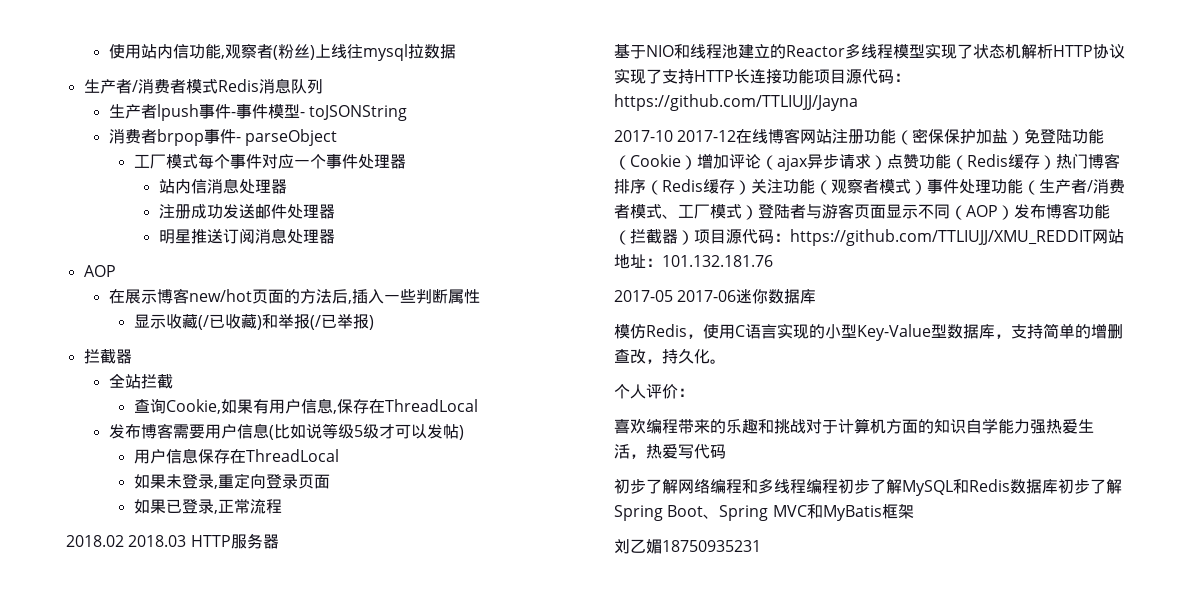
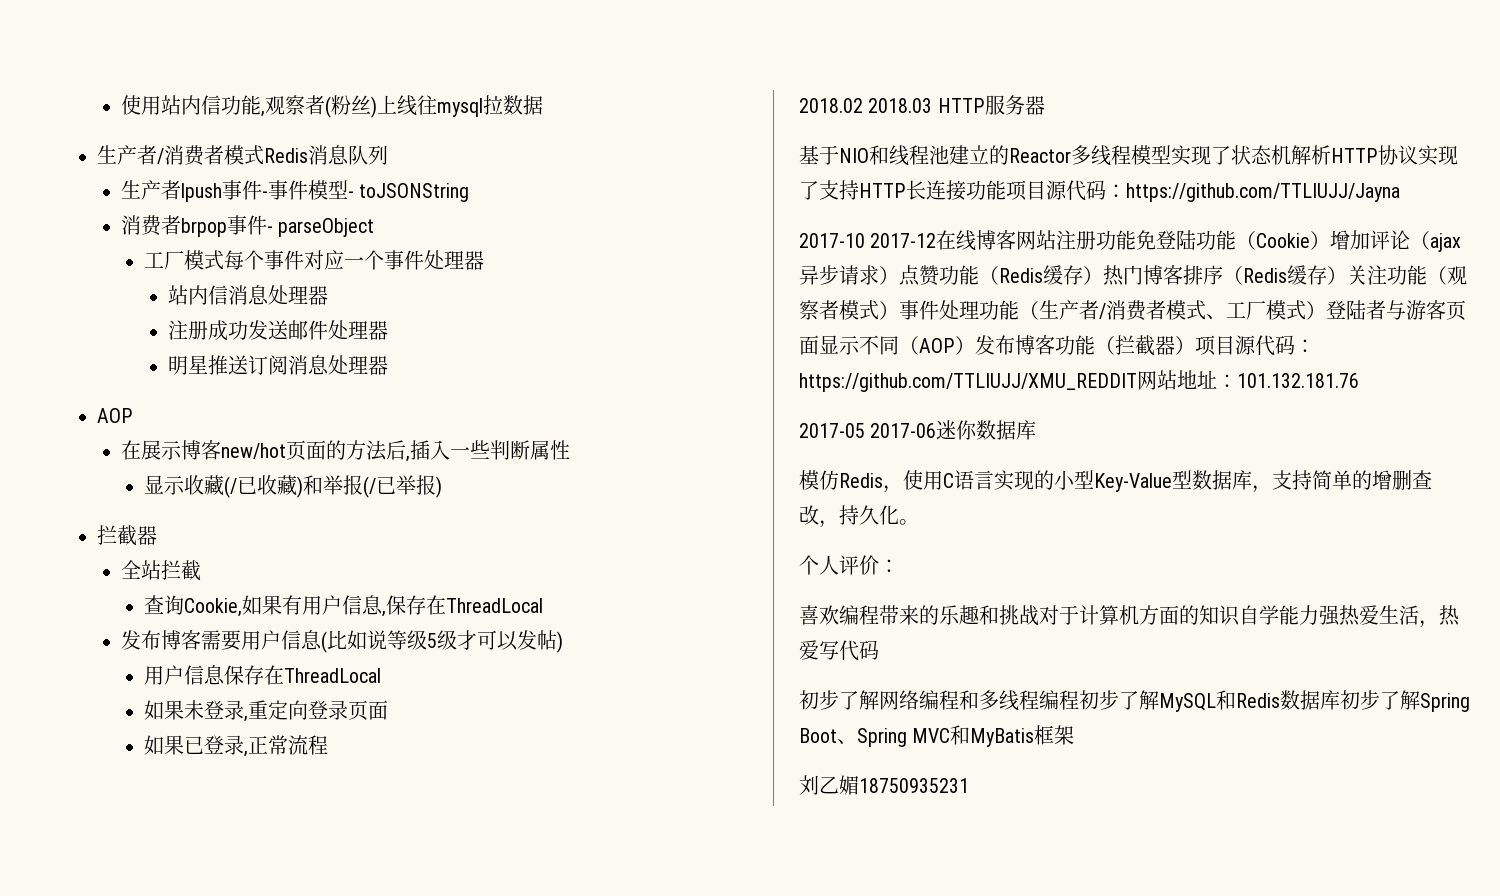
- 2017-10 2017-12在线博客网站注册功能（密保保护加盐）免登陆功能（Cookie）增加评论（ajax异步请求）点赞功能（Redis缓存）热门博客排序（Redis缓存）关注功能（观察者模式）事件处理功能（生产者/消费者模式、工厂模式）登陆者与游客页面显示不同（AOP）发布博客功能（拦截器）项目源代码：
+ 2017-10 2017-12在线博客网站注册功能免登陆功能（Cookie）增加评论（ajax异步请求）点赞功能（Redis缓存）热门博客排序（Redis缓存）关注功能（观察者模式）事件处理功能（生产者/消费者模式、工厂模式）登陆者与游客页面显示不同（AOP）发布博客功能（拦截器）项目源代码：

